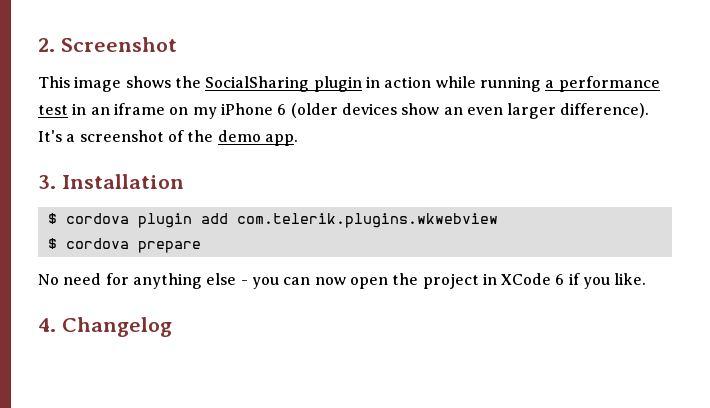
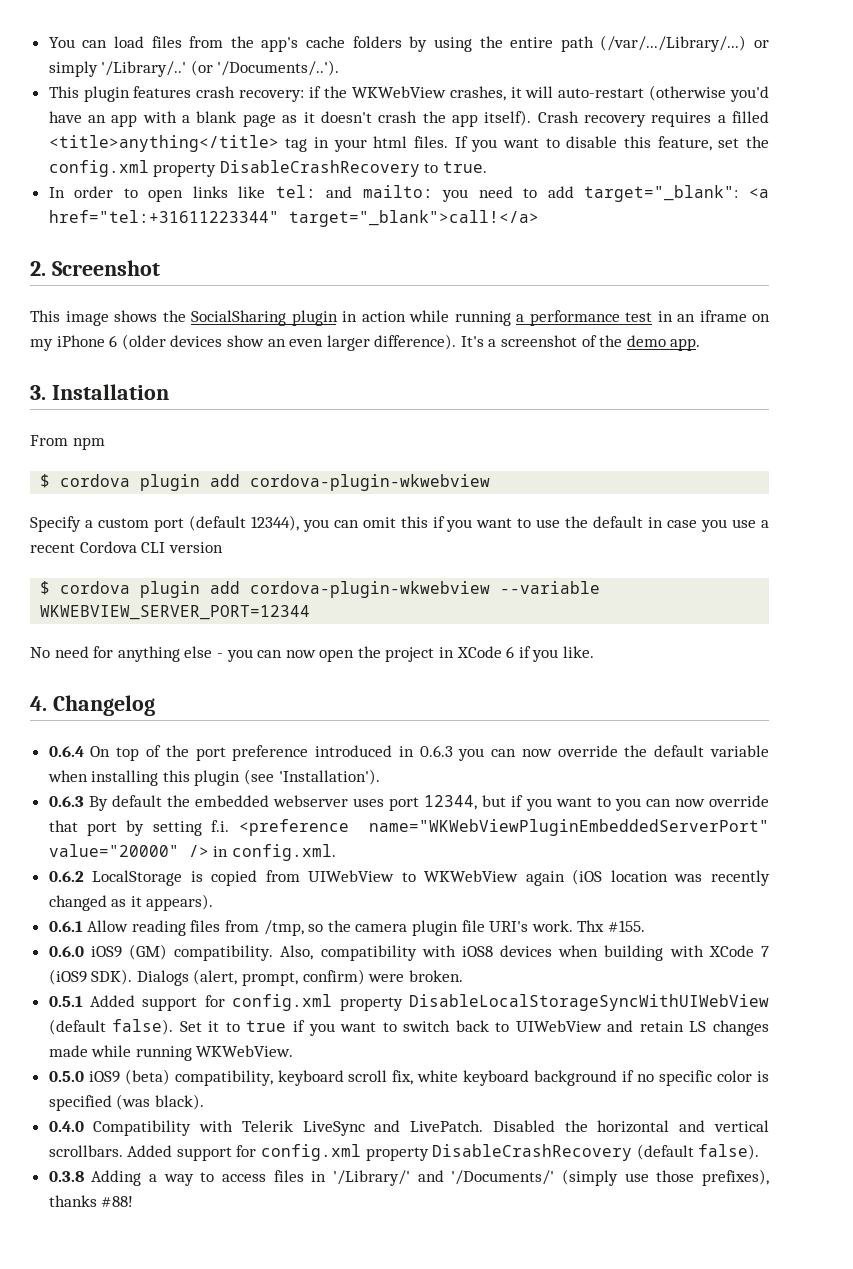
+ You can load files from the app's cache folders by using the entire path (/var/.../Library/...) or simply '/Library/..' (or '/Documents/..').
+ This plugin features crash recovery: if the WKWebView crashes, it will auto-restart (otherwise you'd have an app with a blank page as it doesn't crash the app itself). Crash recovery requires a filled <title>anything</title> tag in your html files. If you want to disable this feature, set the config.xml property DisableCrashRecovery to true.
+ In order to open links like tel: and mailto: you need to add target="_blank": <a href="tel:+31611223344" target="_blank">call!</a>
- $ cordova plugin add com.telerik.plugins.wkwebview
- $ cordova prepare
+ From npm
+ $ cordova plugin add cordova-plugin-wkwebview
+ Specify a custom port (default 12344), you can omit this if you want to use the default in case you use a recent Cordova CLI version
+ $ cordova plugin add cordova-plugin-wkwebview --variable WKWEBVIEW_SERVER_PORT=12344
+ 0.6.4 On top of the port preference introduced in 0.6.3 you can now override the default variable when installing this plugin (see 'Installation').
+ 0.6.3 By default the embedded webserver uses port 12344, but if you want to you can now override that port by setting f.i. <preference name="WKWebViewPluginEmbeddedServerPort" value="20000" /> in config.xml.
+ 0.6.2 LocalStorage is copied from UIWebView to WKWebView again (iOS location was recently changed as it appears).
+ 0.6.1 Allow reading files from /tmp, so the camera plugin file URI's work. Thx #155.
+ 0.6.0 iOS9 (GM) compatibility. Also, compatibility with iOS8 devices when building with XCode 7 (iOS9 SDK). Dialogs (alert, prompt, confirm) were broken.
+ 0.5.1 Added support for config.xml property DisableLocalStorageSyncWithUIWebView (default false). Set it to true if you want to switch back to UIWebView and retain LS changes made while running WKWebView.
+ 0.5.0 iOS9 (beta) compatibility, keyboard scroll fix, white keyboard background if no specific color is specified (was black).
+ 0.4.0 Compatibility with Telerik LiveSync and LivePatch. Disabled the horizontal and vertical scrollbars. Added support for config.xml property DisableCrashRecovery (default false).
+ 0.3.8 Adding a way to access files in '/Library/' and '/Documents/' (simply use those prefixes), thanks #88!

